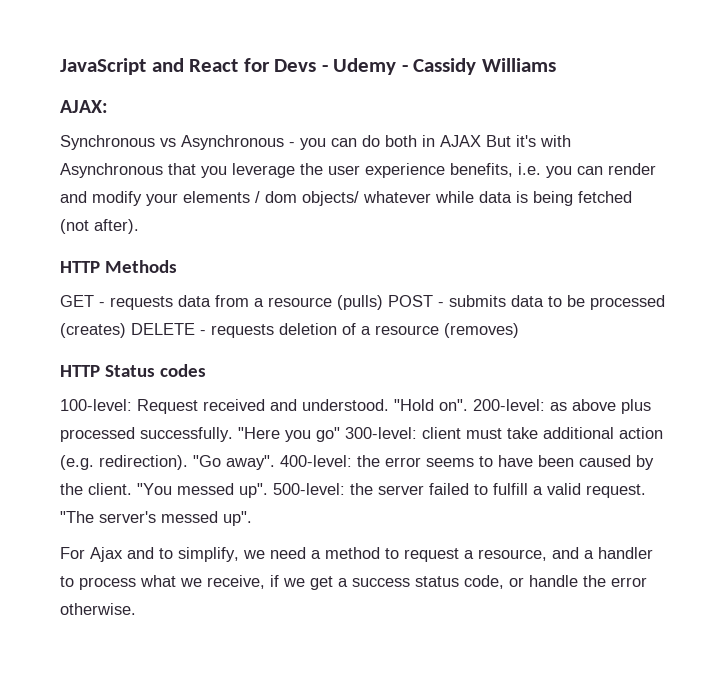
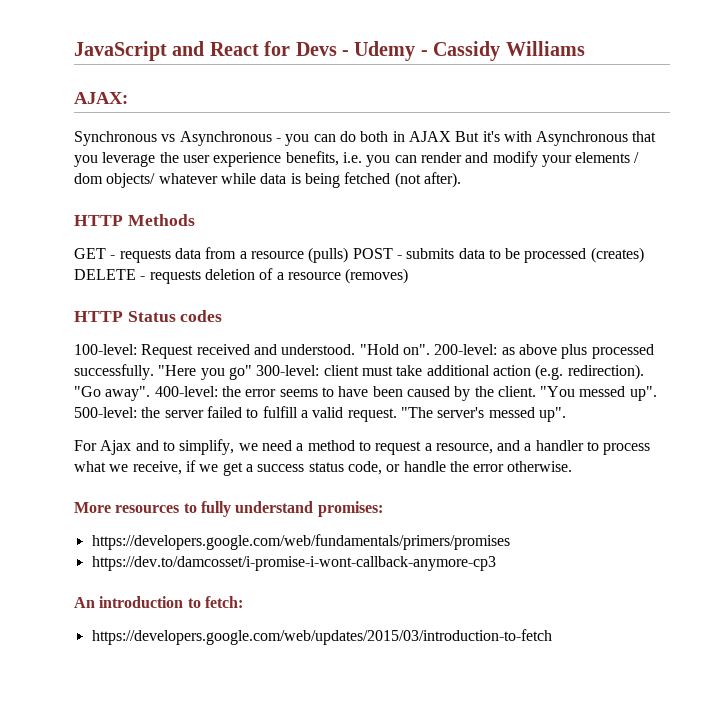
+ More resources to fully understand promises:
+ https://developers.google.com/web/fundamentals/primers/promises
+ https://dev.to/damcosset/i-promise-i-wont-callback-anymore-cp3
+ An introduction to fetch:
+ https://developers.google.com/web/updates/2015/03/introduction-to-fetch

